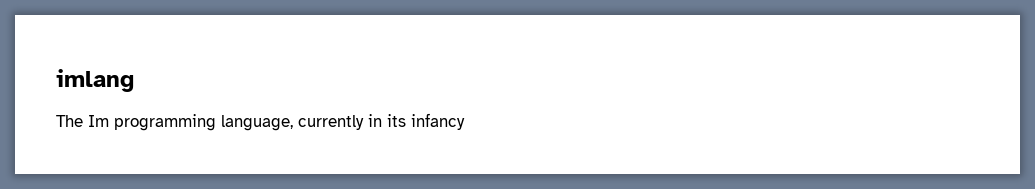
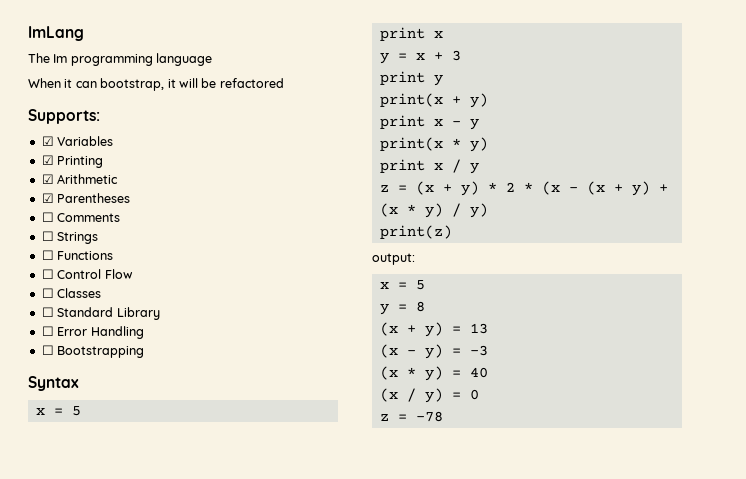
- imlang
+ ImLang
- The Im programming language, currently in its infancy
+ The Im programming language
+ When it can bootstrap, it will be refactored
+ Supports:
+ ☑ Variables
+ ☑ Printing
+ ☑ Arithmetic
+ ☑ Parentheses
+ ☐ Comments
+ ☐ Strings
+ ☐ Functions
+ ☐ Control Flow
+ ☐ Classes
+ ☐ Standard Library
+ ☐ Error Handling
+ ☐ Bootstrapping
+ Syntax
+ x = 5
+ print x
+ y = x + 3
+ print y
+ print(x + y)
+ print x - y
+ print(x * y)
+ print x / y
+ z = (x + y) * 2 * (x - (x + y) + (x * y) / y)
+ print(z)
+ output:
+ x = 5
+ y = 8
+ (x + y) = 13
+ (x - y) = -3
+ (x * y) = 40
+ (x / y) = 0
+ z = -78

